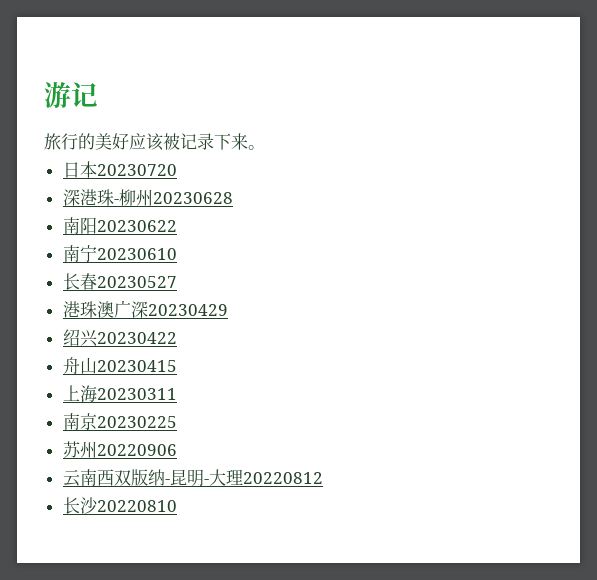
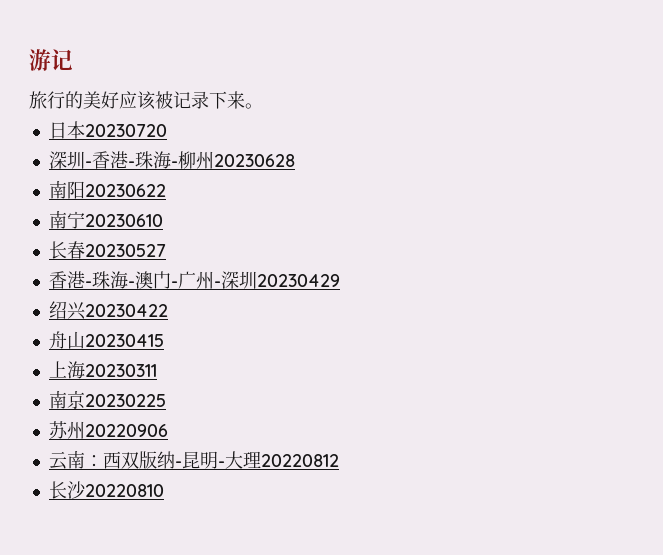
- 深港珠-柳州20230628
+ 深圳-香港-珠海-柳州20230628
- 港珠澳广深20230429
+ 香港-珠海-澳门-广州-深圳20230429
- 云南西双版纳-昆明-大理20220812
+ 云南：西双版纳-昆明-大理20220812

